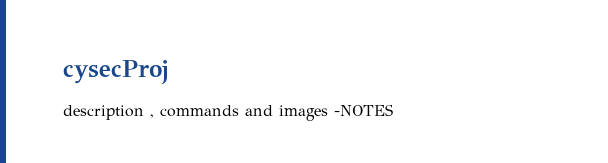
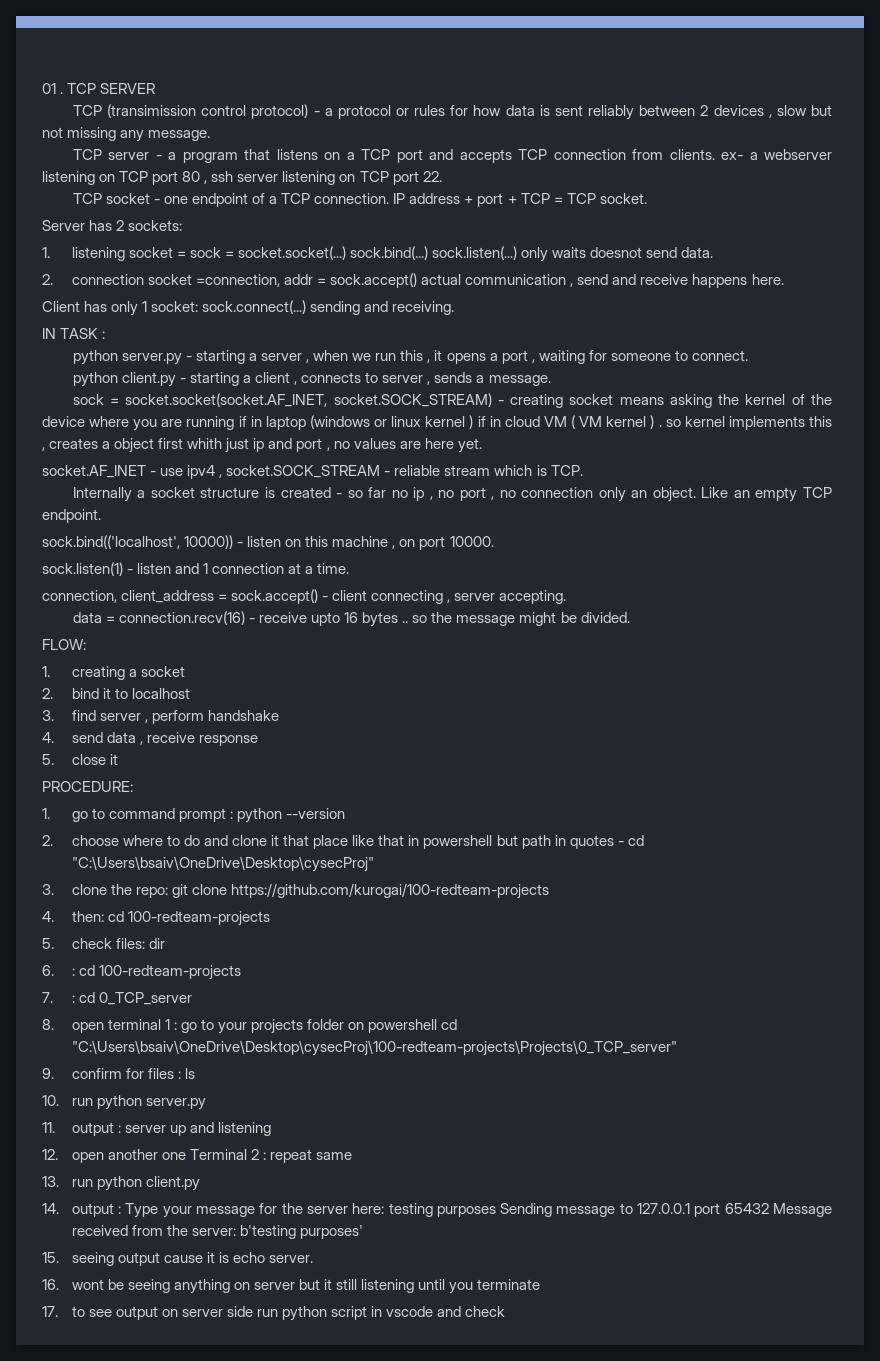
- cysecProj
- description , commands and images -NOTES
+ 01 . TCP SERVER
+ TCP (transimission control protocol) - a protocol or rules for how data is sent reliably between 2 devices , slow but not missing any message.
+ TCP server - a program that listens on a TCP port and accepts TCP connection from clients. ex- a webserver listening on TCP port 80 , ssh server listening on TCP port 22.
+ TCP socket - one endpoint of a TCP connection. IP address + port + TCP = TCP socket.
+ Server has 2 sockets:
+ 1. listening socket = sock = socket.socket(...) sock.bind(...) sock.listen(...) only waits doesnot send data.
+ 2. connection socket =connection, addr = sock.accept() actual communication , send and receive happens here.
+ Client has only 1 socket: sock.connect(...) sending and receiving.
+ IN TASK :
+ python server.py - starting a server , when we run this , it opens a port , waiting for someone to connect.
+ python client.py - starting a client , connects to server , sends a message.
+ sock = socket.socket(socket.AF_INET, socket.SOCK_STREAM) - creating socket means asking the kernel of the device where you are running if in laptop (windows or linux kernel ) if in cloud VM ( VM kernel ) . so kernel implements this , creates a object first whith just ip and port , no values are here yet.
+ socket.AF_INET - use ipv4 , socket.SOCK_STREAM - reliable stream which is TCP.
+ Internally a socket structure is created - so far no ip , no port , no connection only an object. Like an empty TCP endpoint.
+ sock.bind(('localhost', 10000)) - listen on this machine , on port 10000.
+ sock.listen(1) - listen and 1 connection at a time.
+ connection, client_address = sock.accept() - client connecting , server accepting.
+ data = connection.recv(16) - receive upto 16 bytes .. so the message might be divided.
+ FLOW:
+ 1. creating a socket
+ 2. bind it to localhost
+ 3. find server , perform handshake
+ 4. send data , receive response
+ 5. close it
+ PROCEDURE:
+ 1. go to command prompt : python --version
+ 2. choose where to do and clone it that place like that in powershell but path in quotes - cd "C:\Users\bsaiv\OneDrive\Desktop\cysecProj"
+ 3. clone the repo: git clone https://github.com/kurogai/100-redteam-projects
+ 4. then: cd 100-redteam-projects
+ 5. check files: dir
+ 6. : cd 100-redteam-projects
+ 7. : cd 0_TCP_server
+ 8. open terminal 1 : go to your projects folder on powershell cd "C:\Users\bsaiv\OneDrive\Desktop\cysecProj\100-redteam-projects\Projects\0_TCP_server"
+ 9. confirm for files : ls
+ 10. run python server.py
+ 11. output : server up and listening
+ 12. open another one Terminal 2 : repeat same
+ 13. run python client.py
+ 14. output : Type your message for the server here: testing purposes Sending message to 127.0.0.1 port 65432 Message received from the server: b'testing purposes'
+ 15. seeing output cause it is echo server.
+ 16. wont be seeing anything on server but it still listening until you terminate
+ 17. to see output on server side run python script in vscode and check

